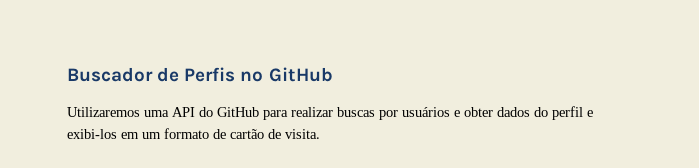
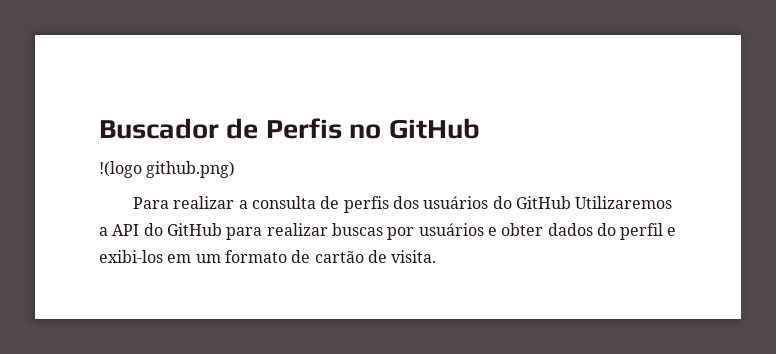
- Utilizaremos uma API do GitHub para realizar buscas por usuários e obter dados do perfil e exibi-los em um formato de cartão de visita.
+ !(logo github.png)
+ Para realizar a consulta de perfis dos usuários do GitHub Utilizaremos a API do GitHub para realizar buscas por usuários e obter dados do perfil e exibi-los em um formato de cartão de visita.

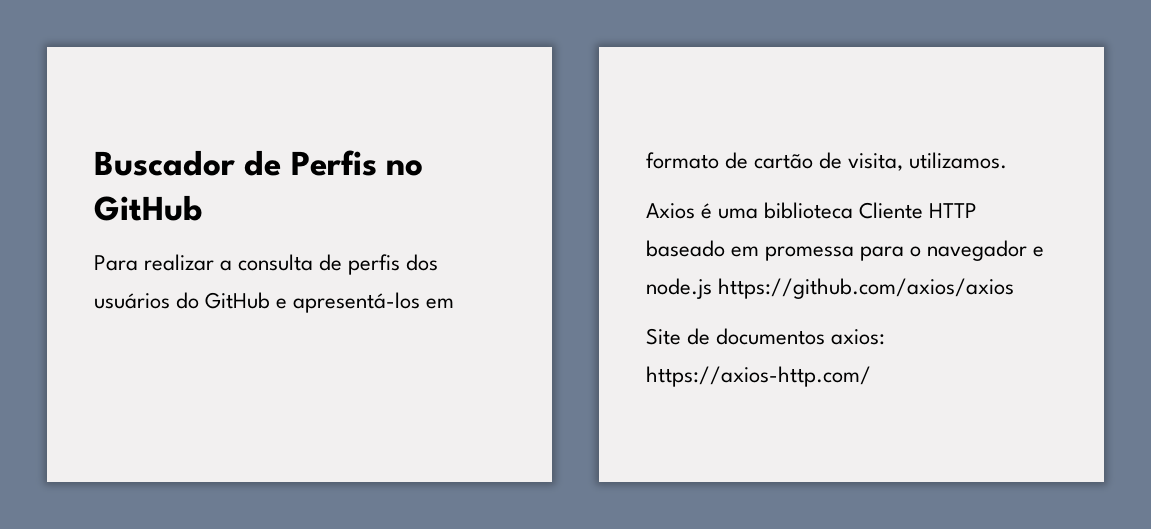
- !(logo github.png)
- Para realizar a consulta de perfis dos usuários do GitHub Utilizaremos a API do GitHub para realizar buscas por usuários e obter dados do perfil e exibi-los em um formato de cartão de visita.
+ Para realizar a consulta de perfis dos usuários do GitHub e apresentá-los em formato de cartão de visita, utilizamos.
+ Axios é uma biblioteca Cliente HTTP baseado em promessa para o navegador e node.js https://github.com/axios/axios
+ Site de documentos axios: https://axios-http.com/

